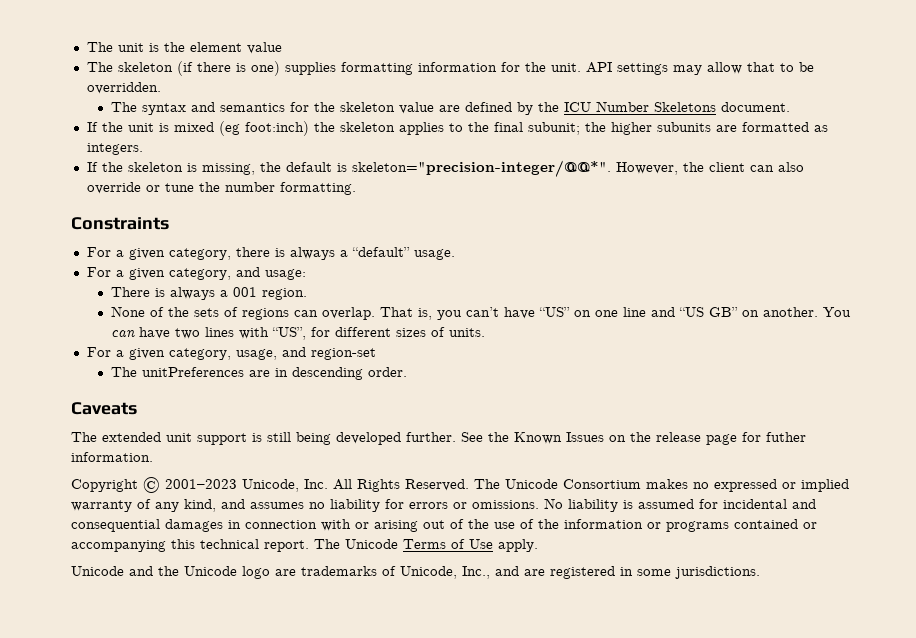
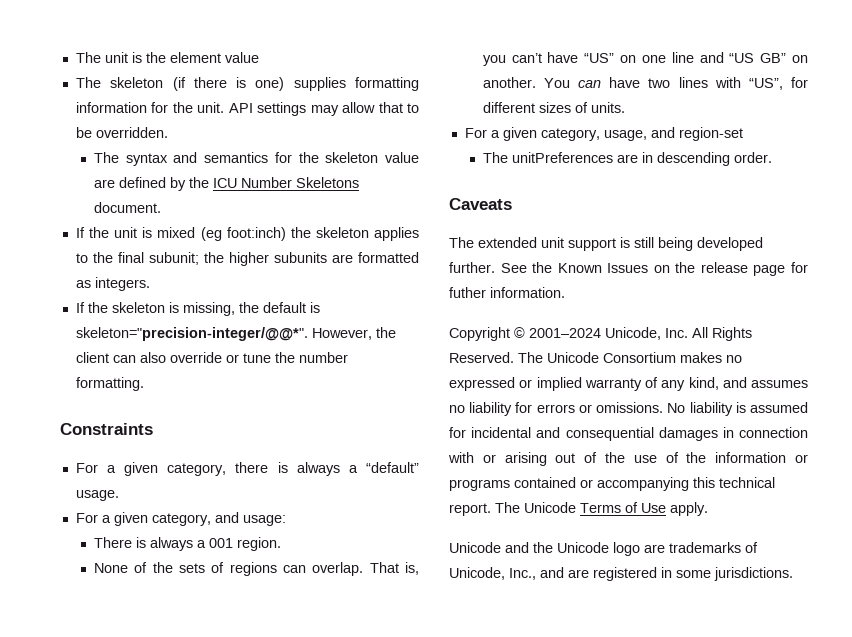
- Copyright © 2001–2023 Unicode, Inc. All Rights Reserved.
+ Copyright © 2001–2024 Unicode, Inc. All Rights Reserved.

